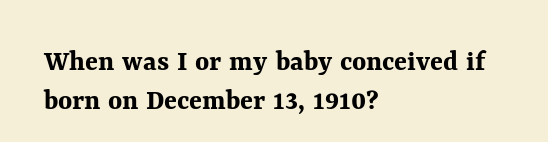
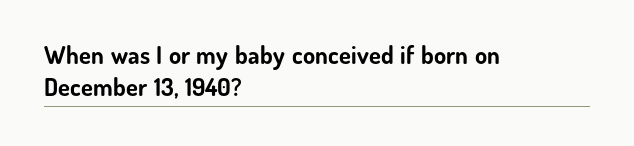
- When was I or my baby conceived if born on December 13, 1910?
+ When was I or my baby conceived if born on December 13, 1940?

